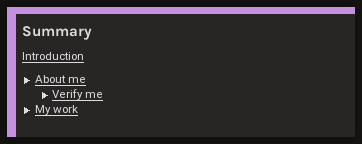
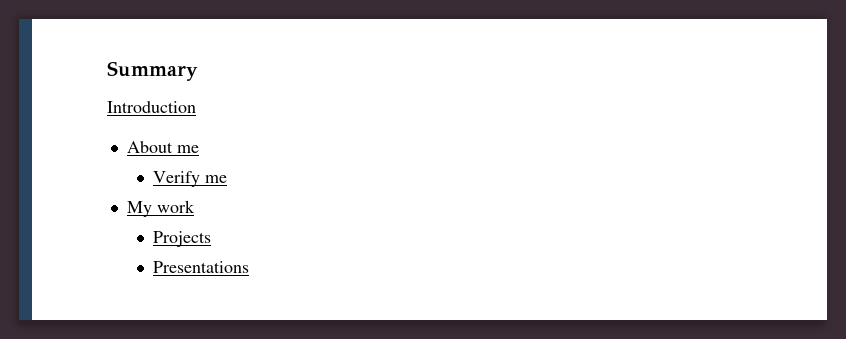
+ Projects
+ Presentations

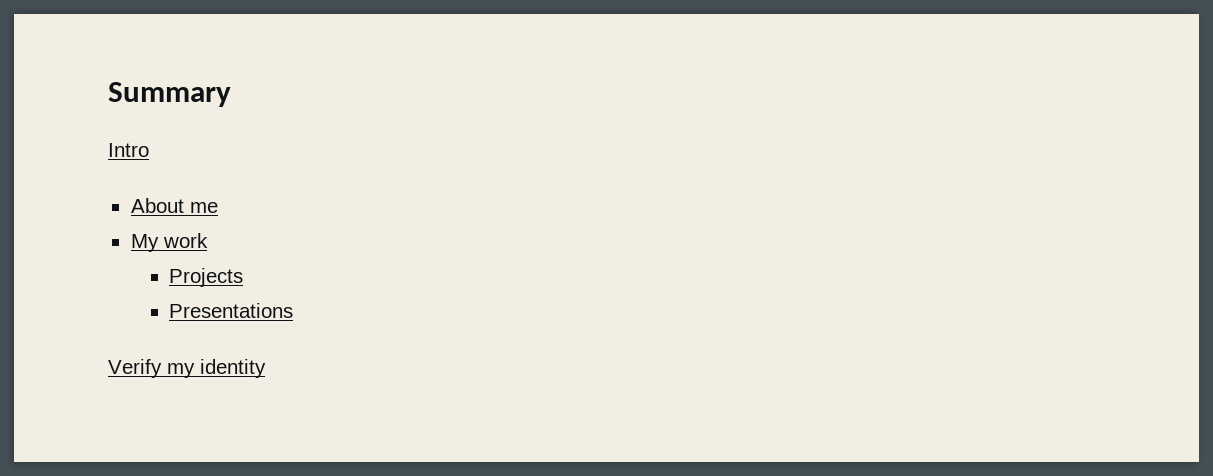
- Introduction
+ Intro
- Verify me
+ Verify my identity

